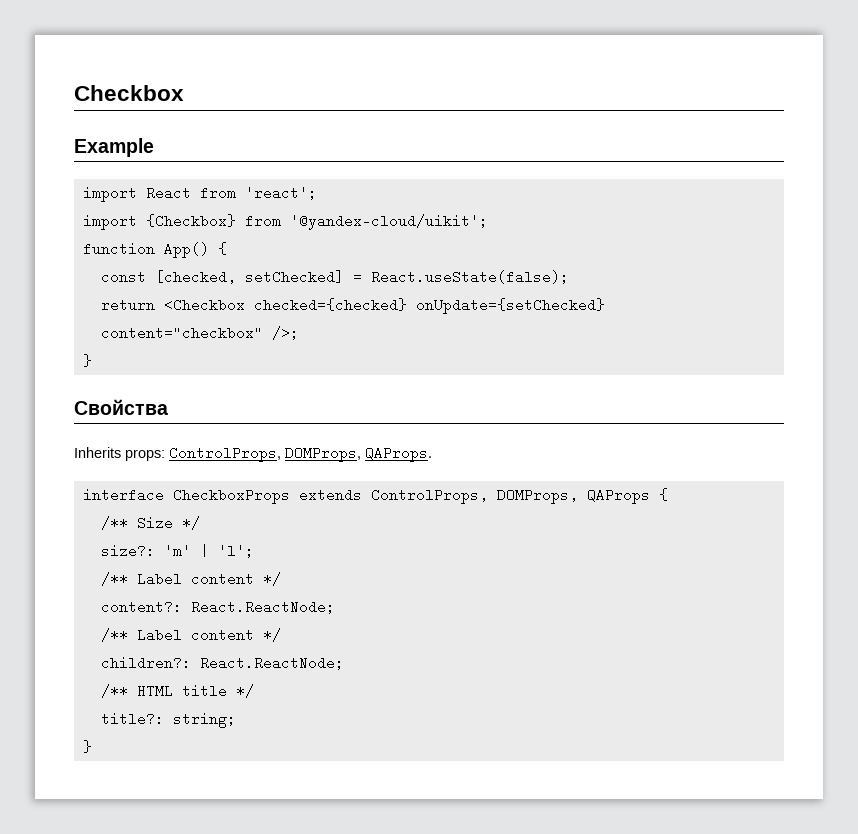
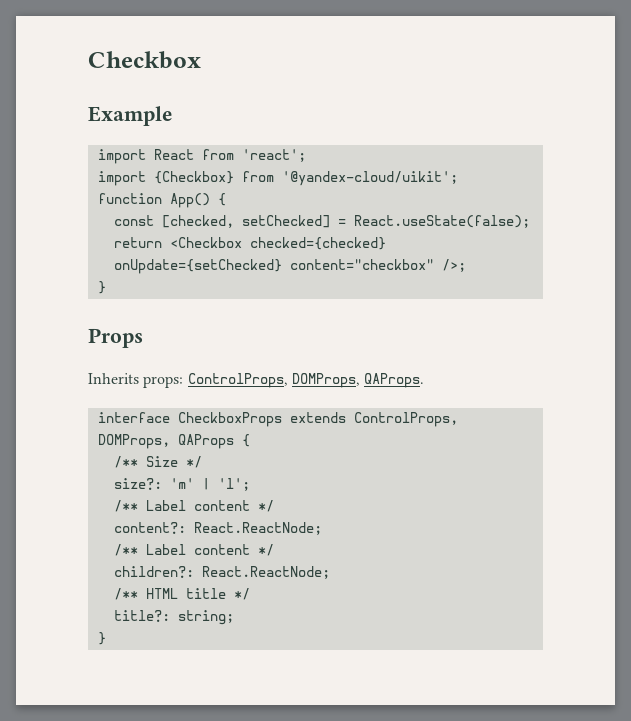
- Свойства
+ Props

